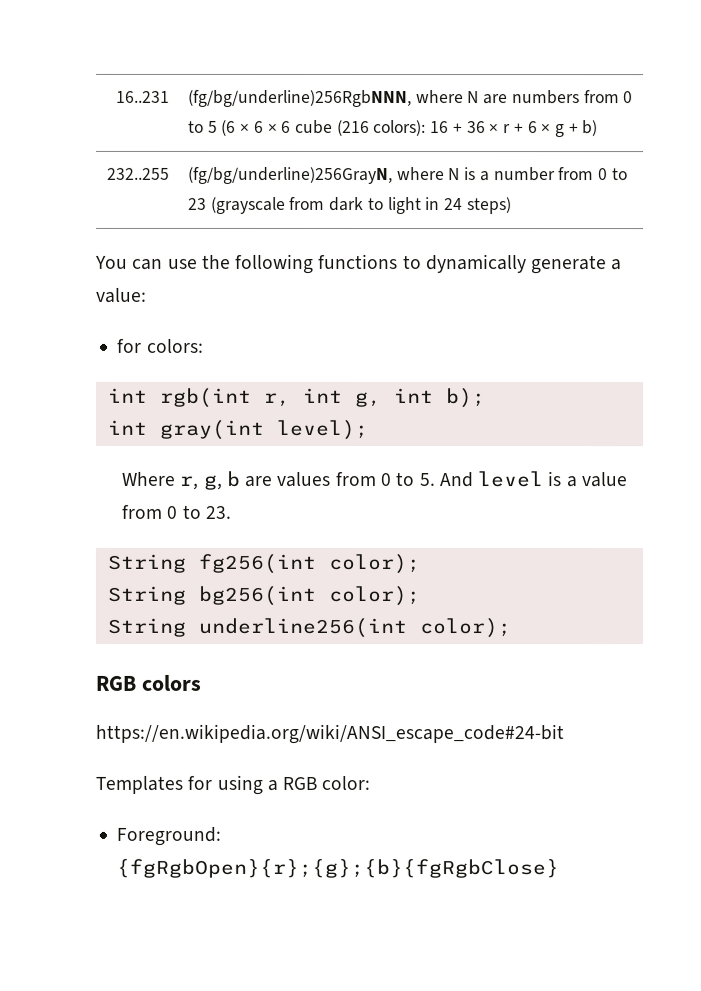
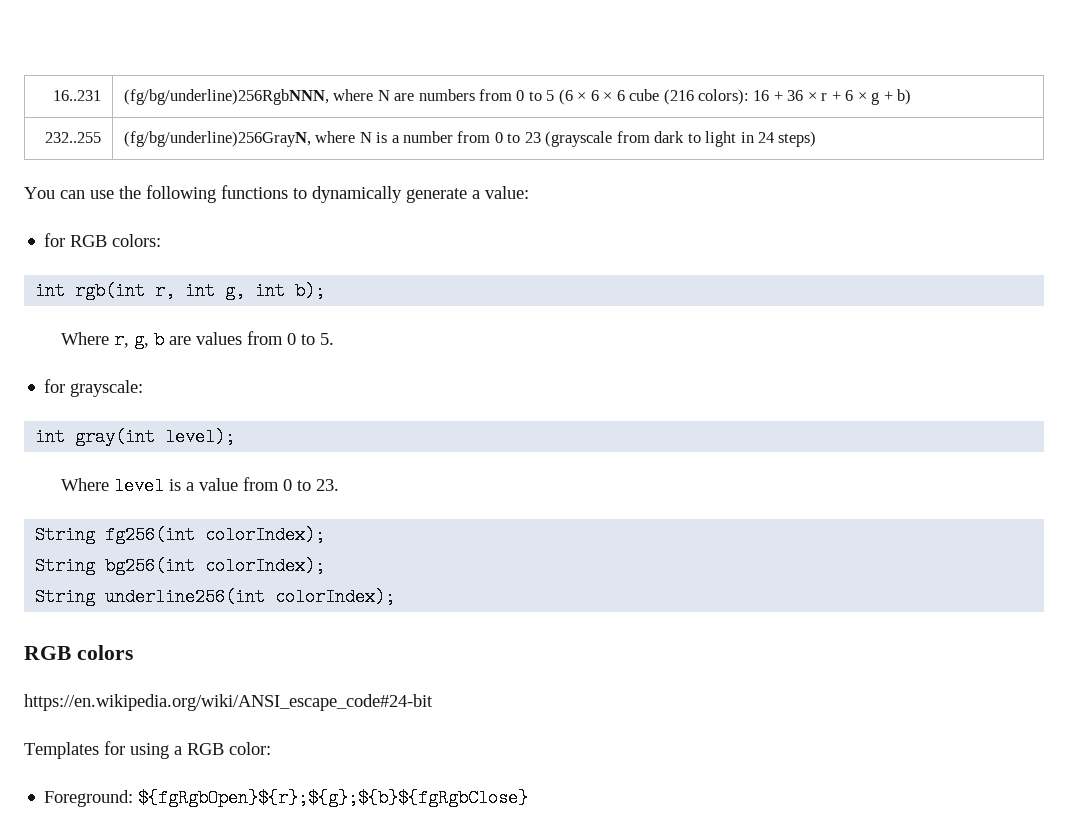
- for colors:
+ for RGB colors:
- int gray(int level);
- Where r, g, b are values from 0 to 5. And level is a value from 0 to 23.
+ Where r, g, b are values from 0 to 5.
+ for grayscale:
+ int gray(int level);
+ Where level is a value from 0 to 23.
- String fg256(int color);
+ String fg256(int colorIndex);
- String bg256(int color);
+ String bg256(int colorIndex);
- String underline256(int color);
+ String underline256(int colorIndex);
- Foreground: {fgRgbOpen}{r};{g};{b}{fgRgbClose}
+ Foreground: ${fgRgbOpen}${r};${g};${b}${fgRgbClose}

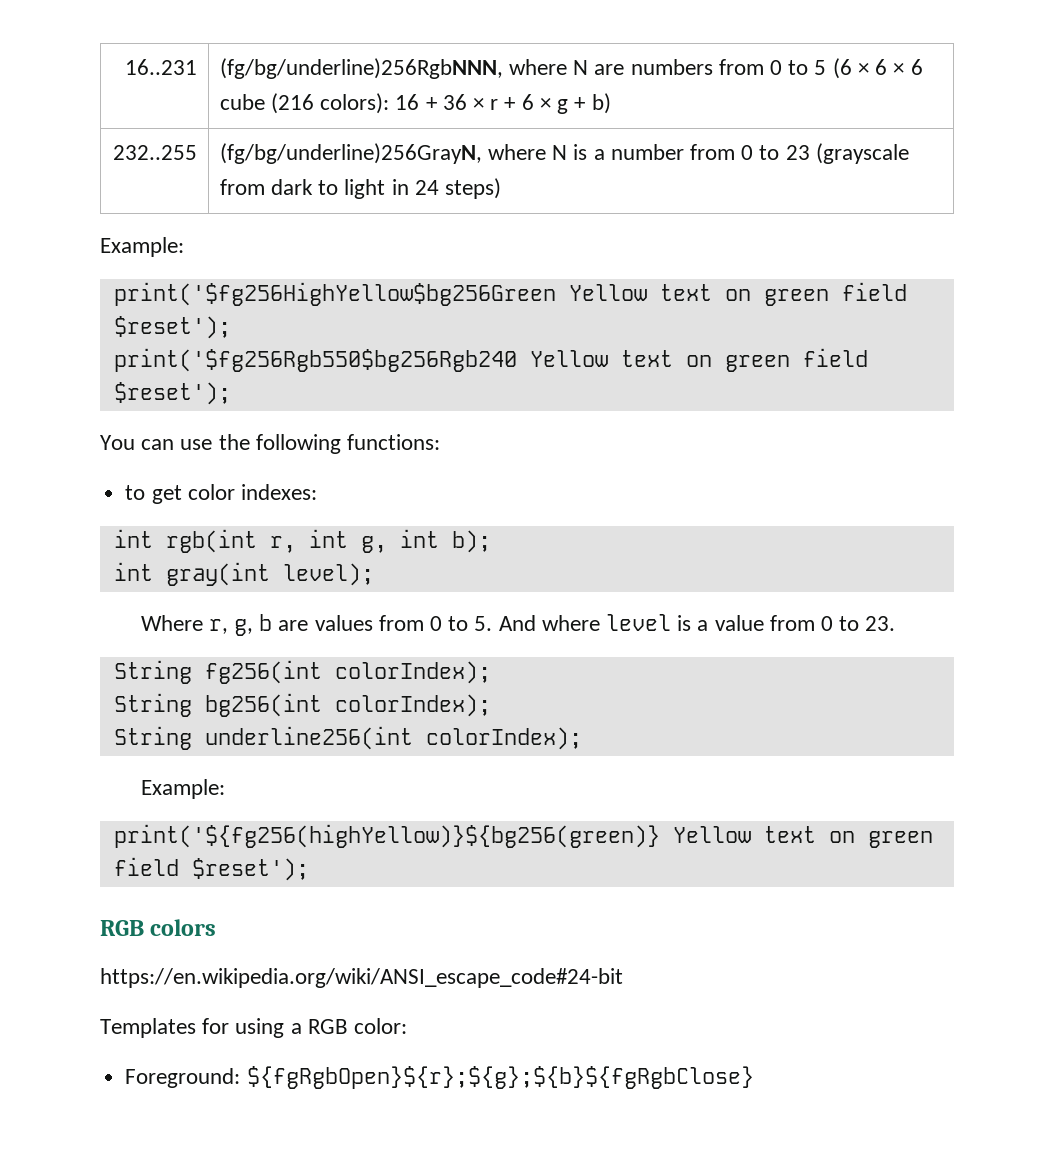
  232..255 | (fg/bg/underline)256GrayN, where N is a number from 0 to 23 (grayscale from dark to light in 24 steps)
+ Example:
+ print('$fg256HighYellow$bg256Green Yellow text on green field $reset');
+ print('$fg256Rgb550$bg256Rgb240 Yellow text on green field $reset');
- You can use the following functions to dynamically generate a value:
- for RGB colors:
+ You can use the following functions:
+ to get color indexes:
+ int gray(int level);
- Where r, g, b are values from 0 to 5.
- for grayscale:
- int gray(int level);
- Where level is a value from 0 to 23.
+ Where r, g, b are values from 0 to 5. And where level is a value from 0 to 23.
  String underline256(int colorIndex);
+ Example:
+ print('${fg256(highYellow)}${bg256(green)} Yellow text on green field $reset');

